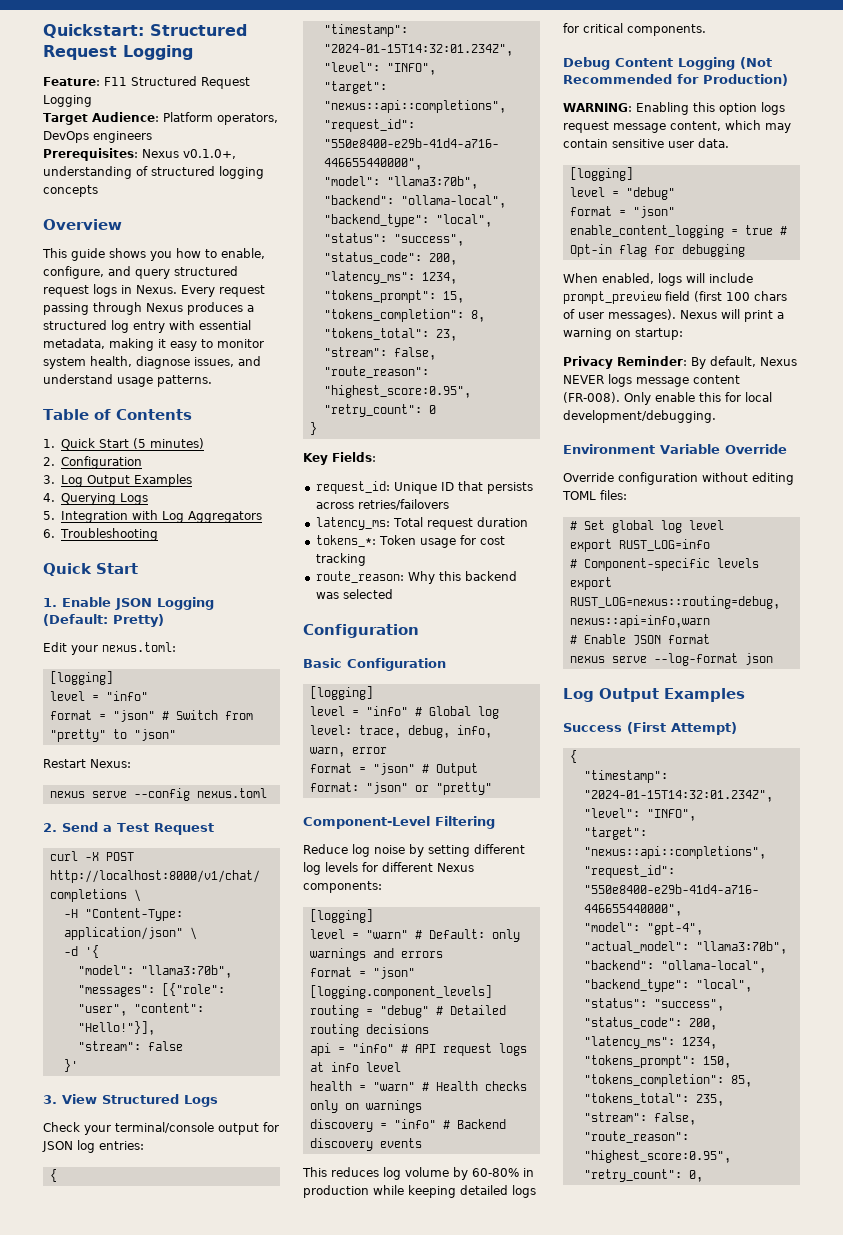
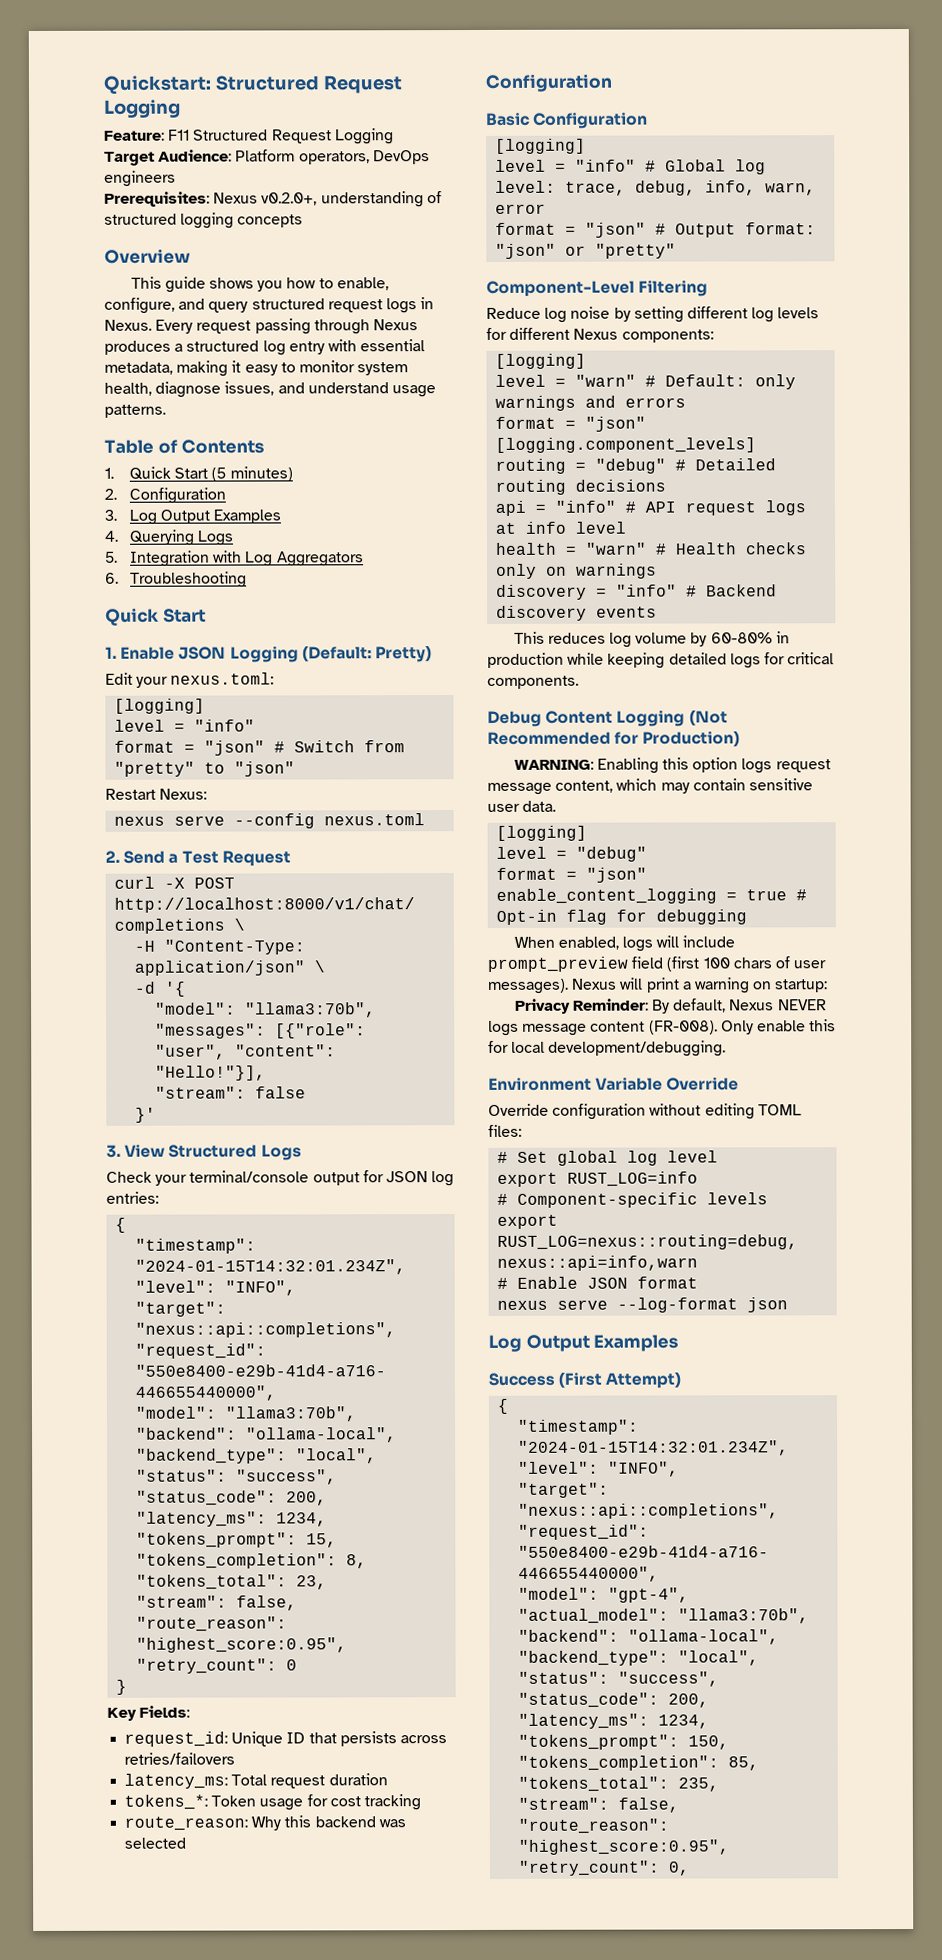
- Prerequisites: Nexus v0.1.0+, understanding of structured logging concepts
+ Prerequisites: Nexus v0.2.0+, understanding of structured logging concepts

